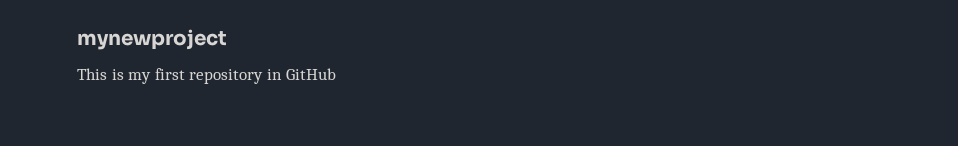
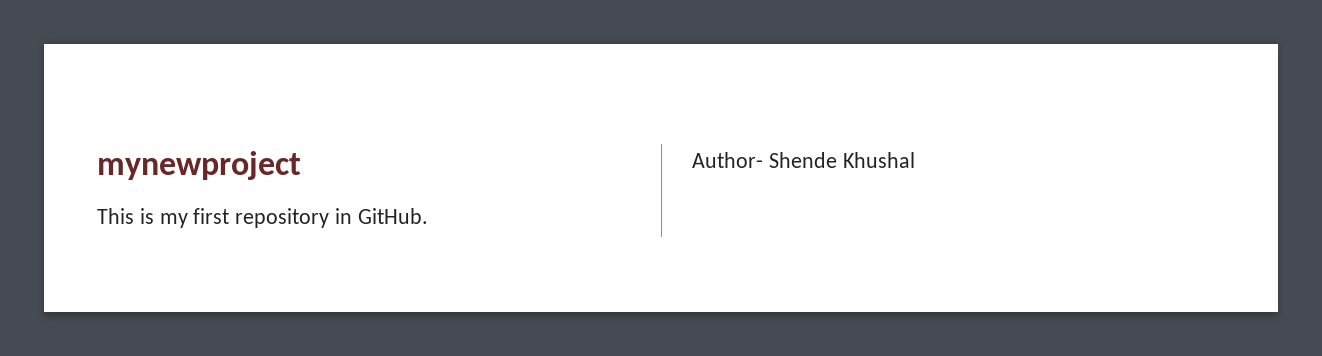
- This is my first repository in GitHub
+ This is my first repository in GitHub.
+ Author- Shende Khushal

